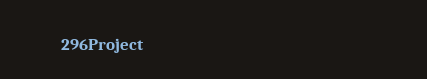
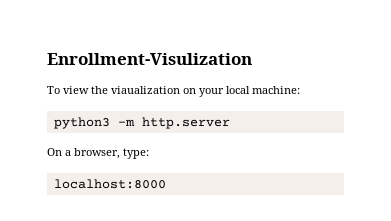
- 296Project
+ Enrollment-Visulization
+ To view the viaualization on your local machine:
+ python3 -m http.server
+ On a browser, type:
+ localhost:8000

